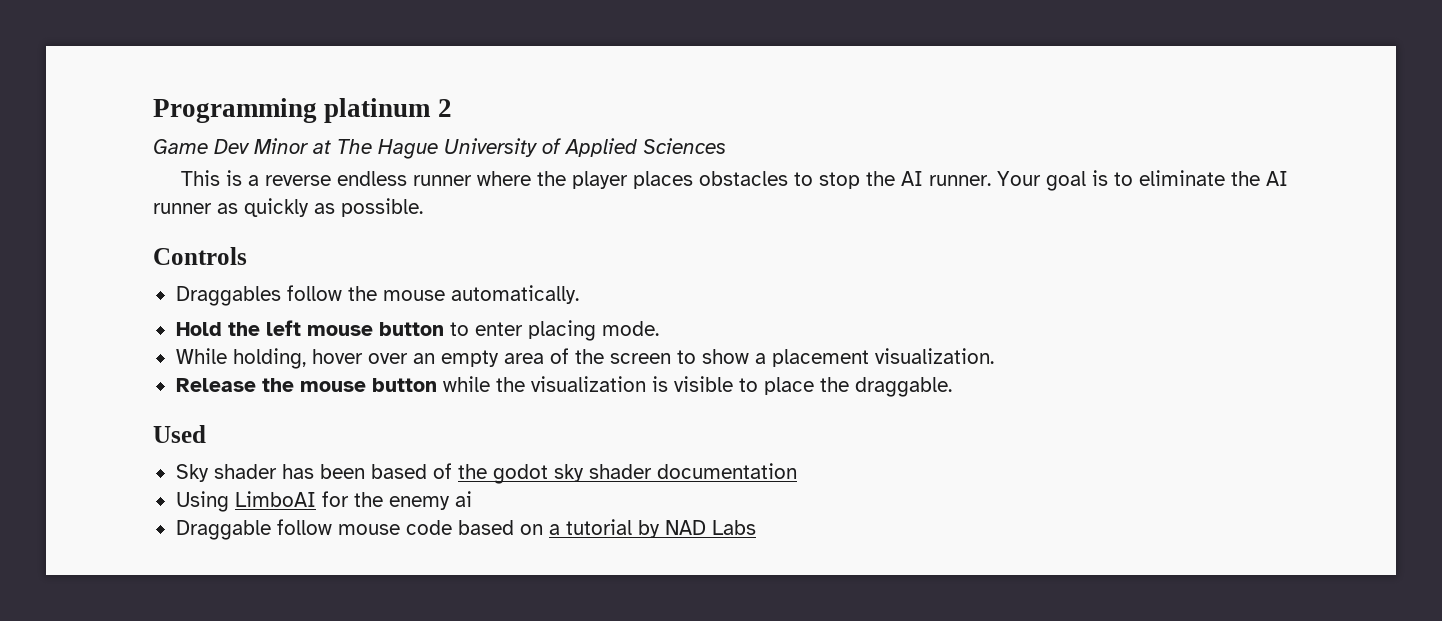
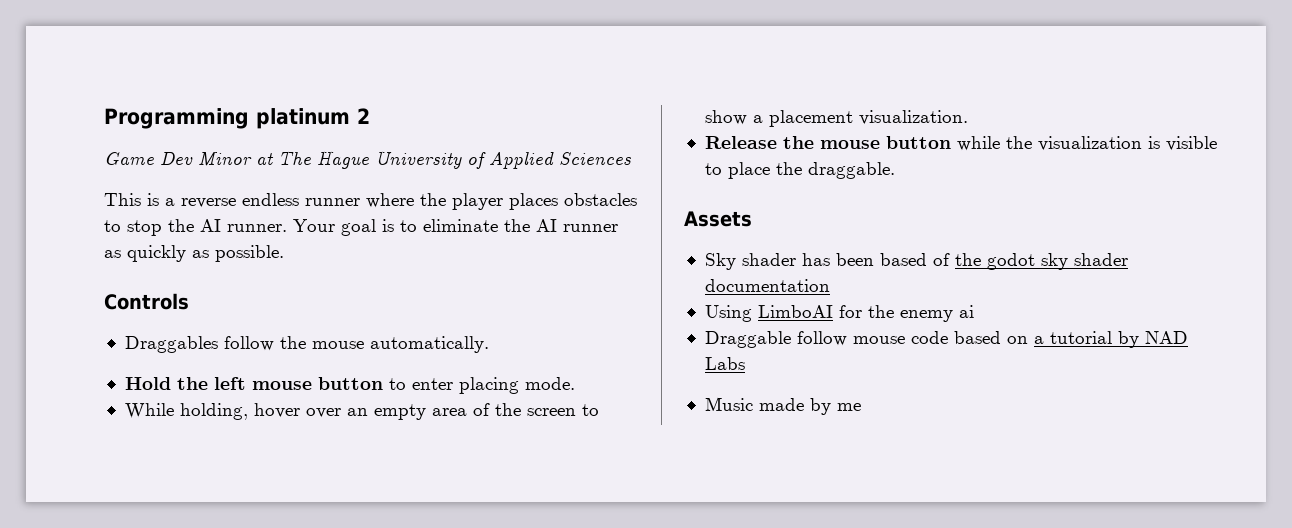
- Used
+ Assets
+ Music made by me

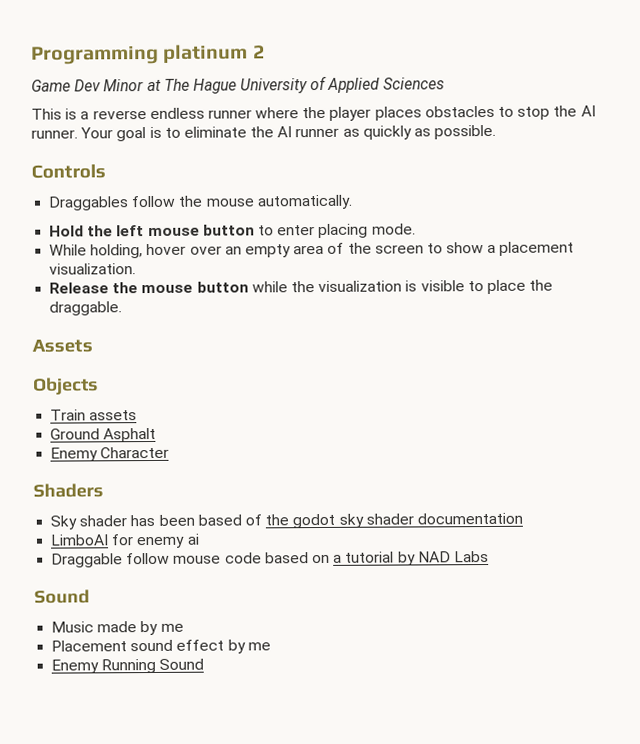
+ Objects
+ Train assets
+ Ground Asphalt
+ Enemy Character
+ Shaders
- Using LimboAI for the enemy ai
+ LimboAI for enemy ai
  Draggable follow mouse code based on a tutorial by NAD Labs
+ Sound
+ Placement sound effect by me
+ Enemy Running Sound

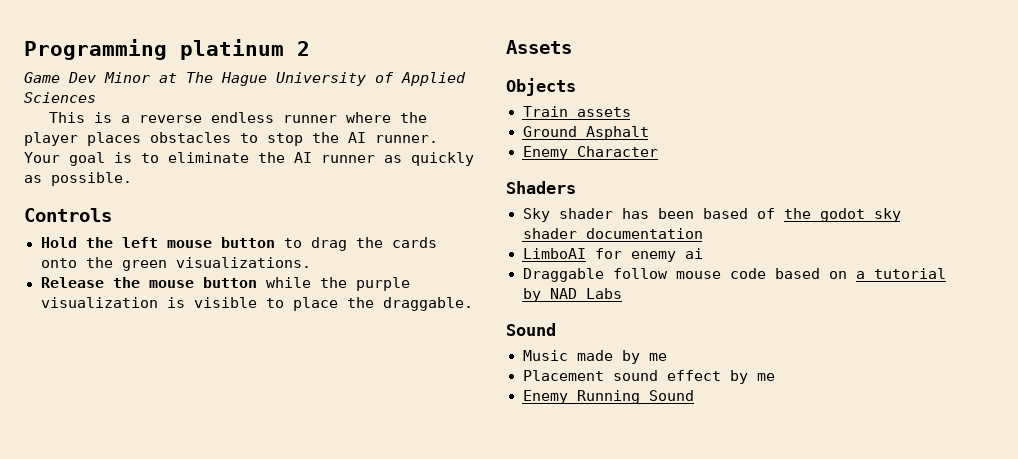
- Draggables follow the mouse automatically.
- Hold the left mouse button to enter placing mode.
- While holding, hover over an empty area of the screen to show a placement visualization.
+ Hold the left mouse button to drag the cards onto the green visualizations.
- Release the mouse button while the visualization is visible to place the draggable.
+ Release the mouse button while the purple visualization is visible to place the draggable.

